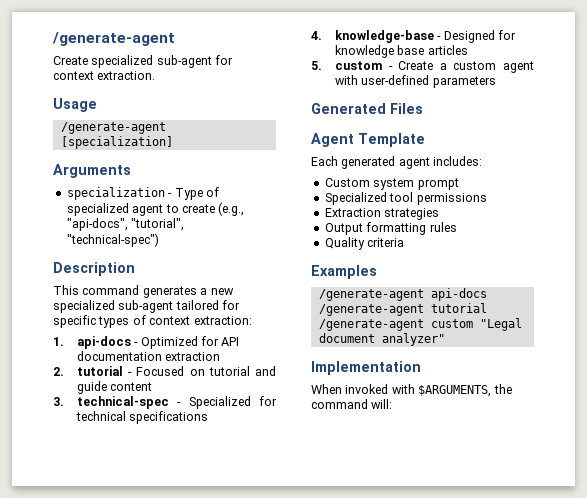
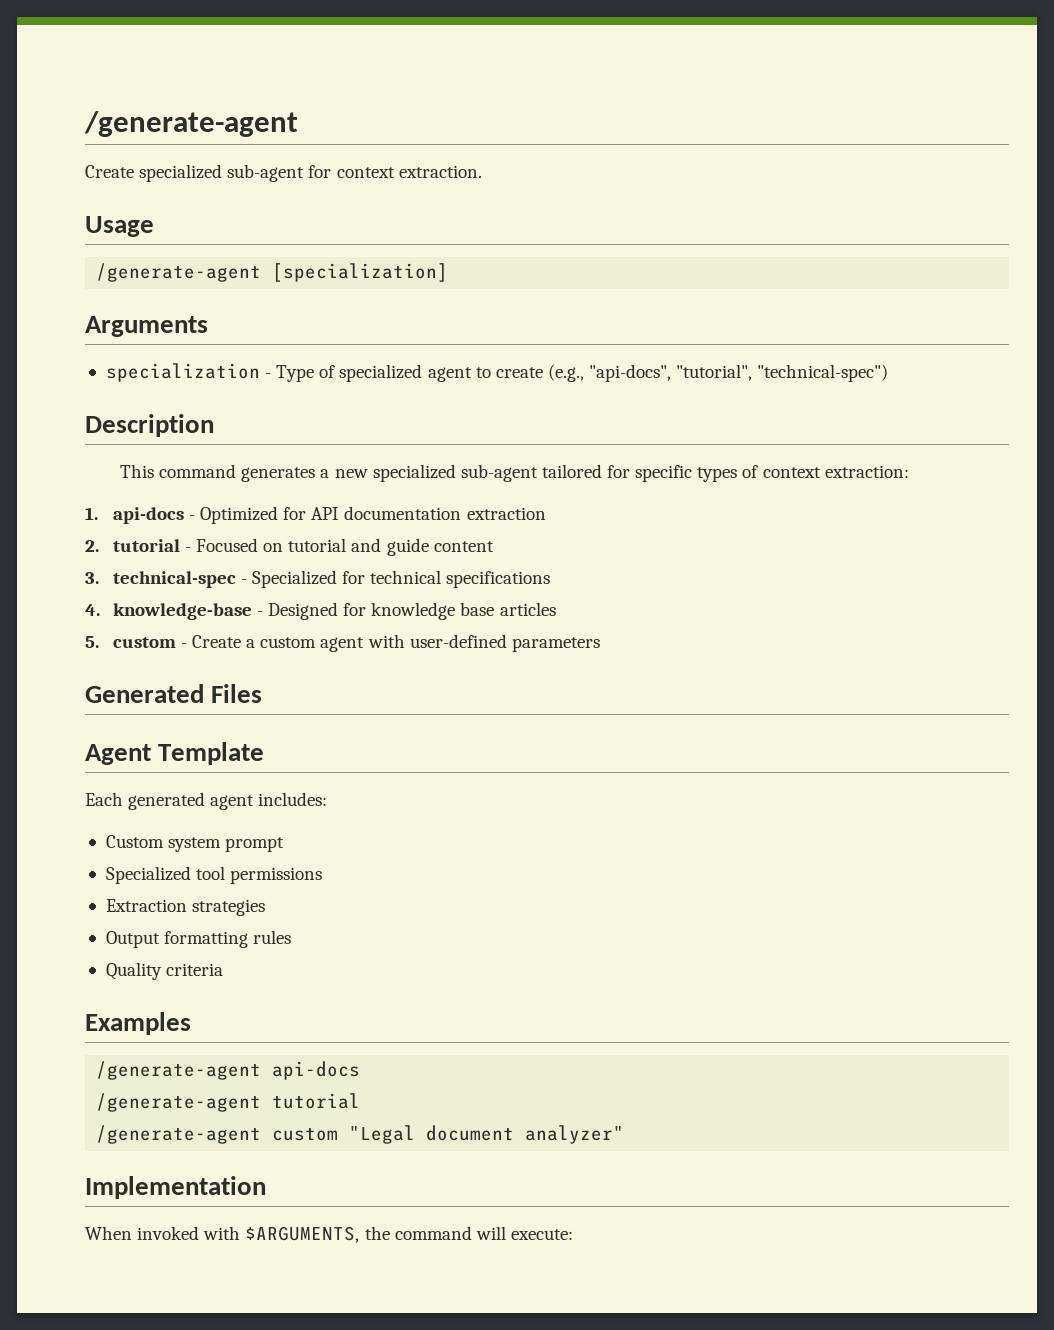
- When invoked with $ARGUMENTS, the command will:
+ When invoked with $ARGUMENTS, the command will execute:

